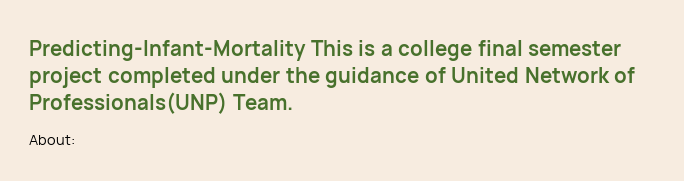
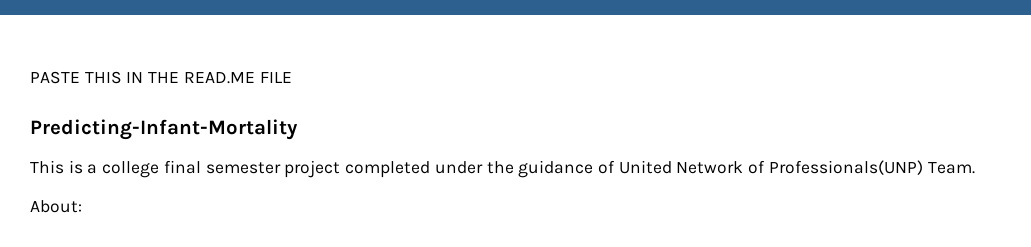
+ PASTE THIS IN THE READ.ME FILE
- Predicting-Infant-Mortality This is a college final semester project completed under the guidance of United Network of Professionals(UNP) Team.
+ Predicting-Infant-Mortality
+ This is a college final semester project completed under the guidance of United Network of Professionals(UNP) Team.

